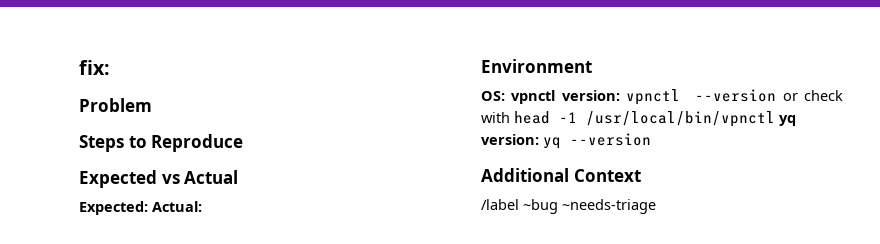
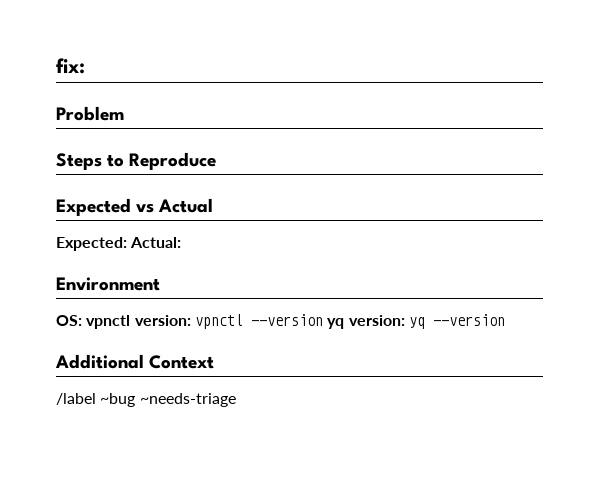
- OS: vpnctl version: vpnctl --version or check with head -1 /usr/local/bin/vpnctl yq version: yq --version
+ OS: vpnctl version: vpnctl --version yq version: yq --version

